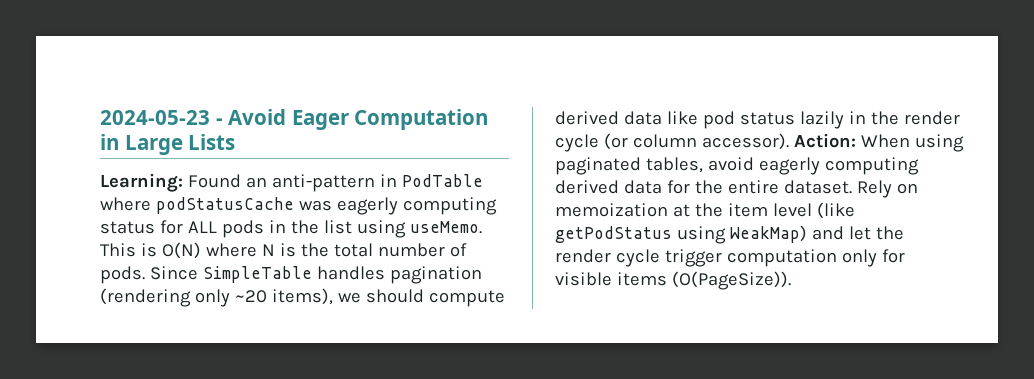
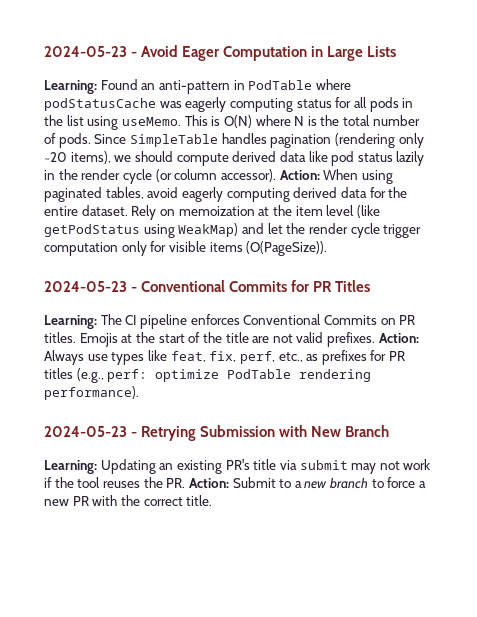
- Learning: Found an anti-pattern in PodTable where podStatusCache was eagerly computing status for ALL pods in the list using useMemo.
+ Learning: Found an anti-pattern in PodTable where podStatusCache was eagerly computing status for all pods in the list using useMemo.
+ 2024-05-23 - Conventional Commits for PR Titles
+ Learning: The CI pipeline enforces Conventional Commits on PR titles. Emojis at the start of the title are not valid prefixes. Action: Always use types like feat, fix, perf, etc., as prefixes for PR titles (e.g., perf: optimize PodTable rendering performance).
+ 2024-05-23 - Retrying Submission with New Branch
+ Learning: Updating an existing PR's title via submit may not work if the tool reuses the PR. Action: Submit to a new branch to force a new PR with the correct title.

